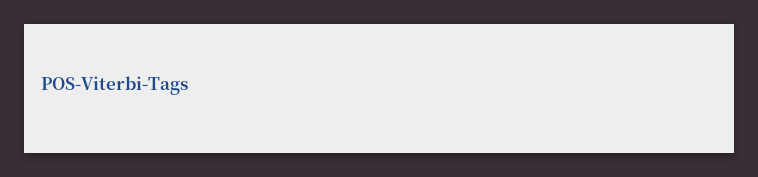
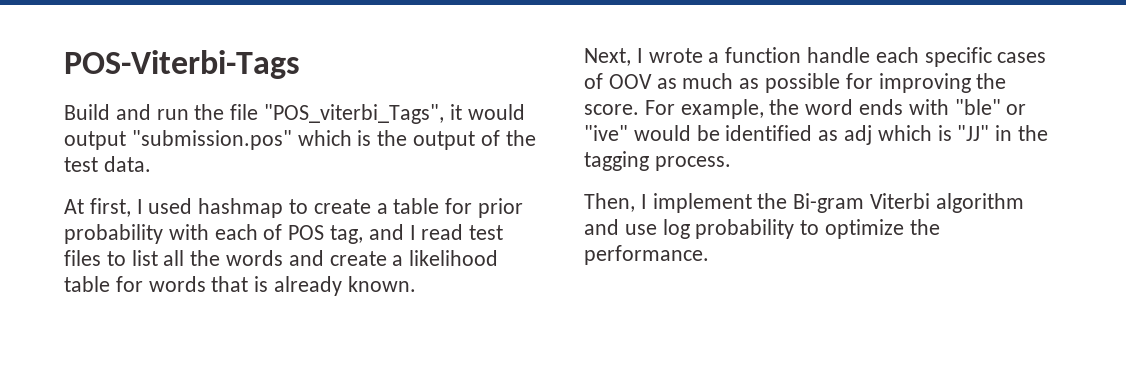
+ Build and run the file "POS_viterbi_Tags", it would output "submission.pos" which is the output of the test data.
+ At first, I used hashmap to create a table for prior probability with each of POS tag, and I read test files to list all the words and create a likelihood table for words that is already known.
+ Next, I wrote a function handle each specific cases of OOV as much as possible for improving the score. For example, the word ends with "ble" or "ive" would be identified as adj which is "JJ" in the tagging process.
+ Then, I implement the Bi-gram Viterbi algorithm and use log probability to optimize the performance.

